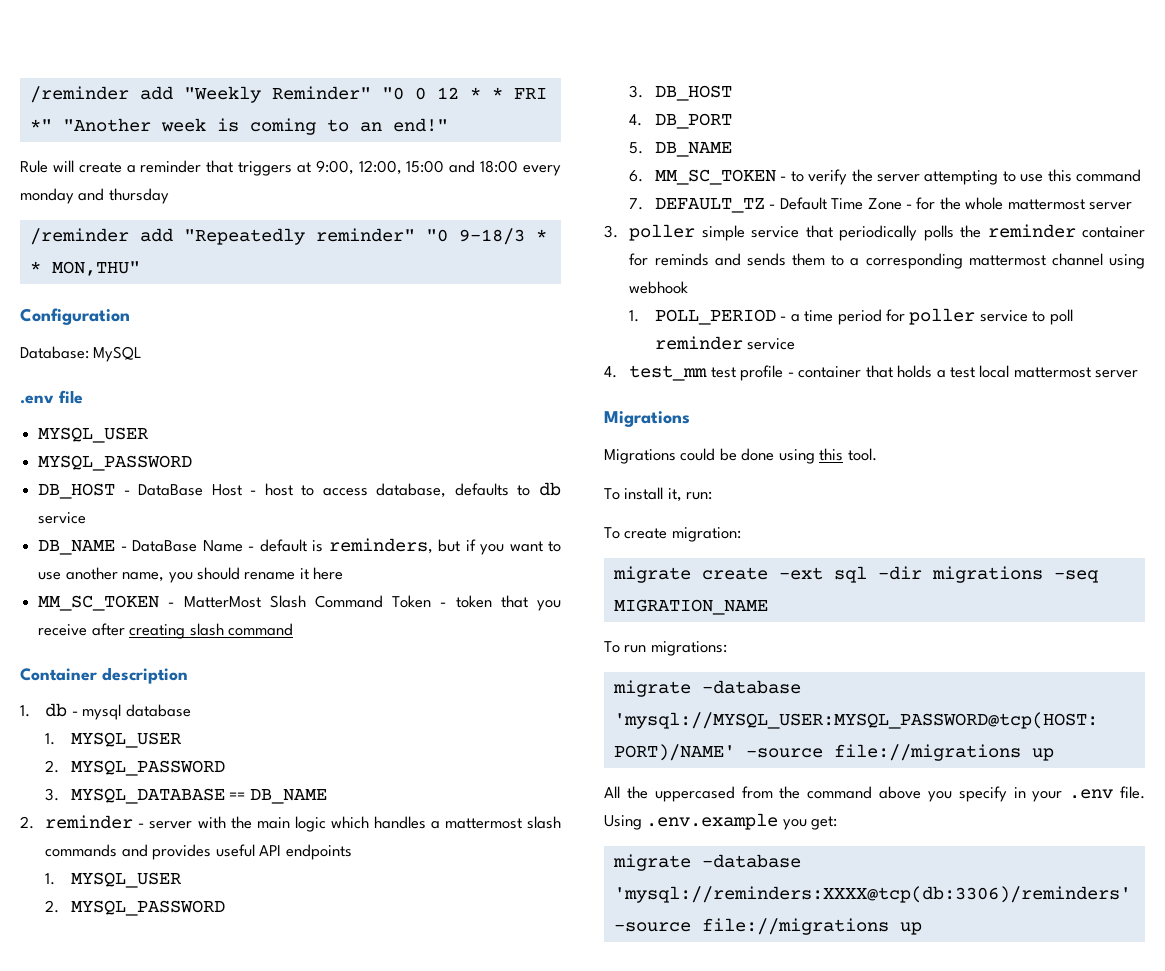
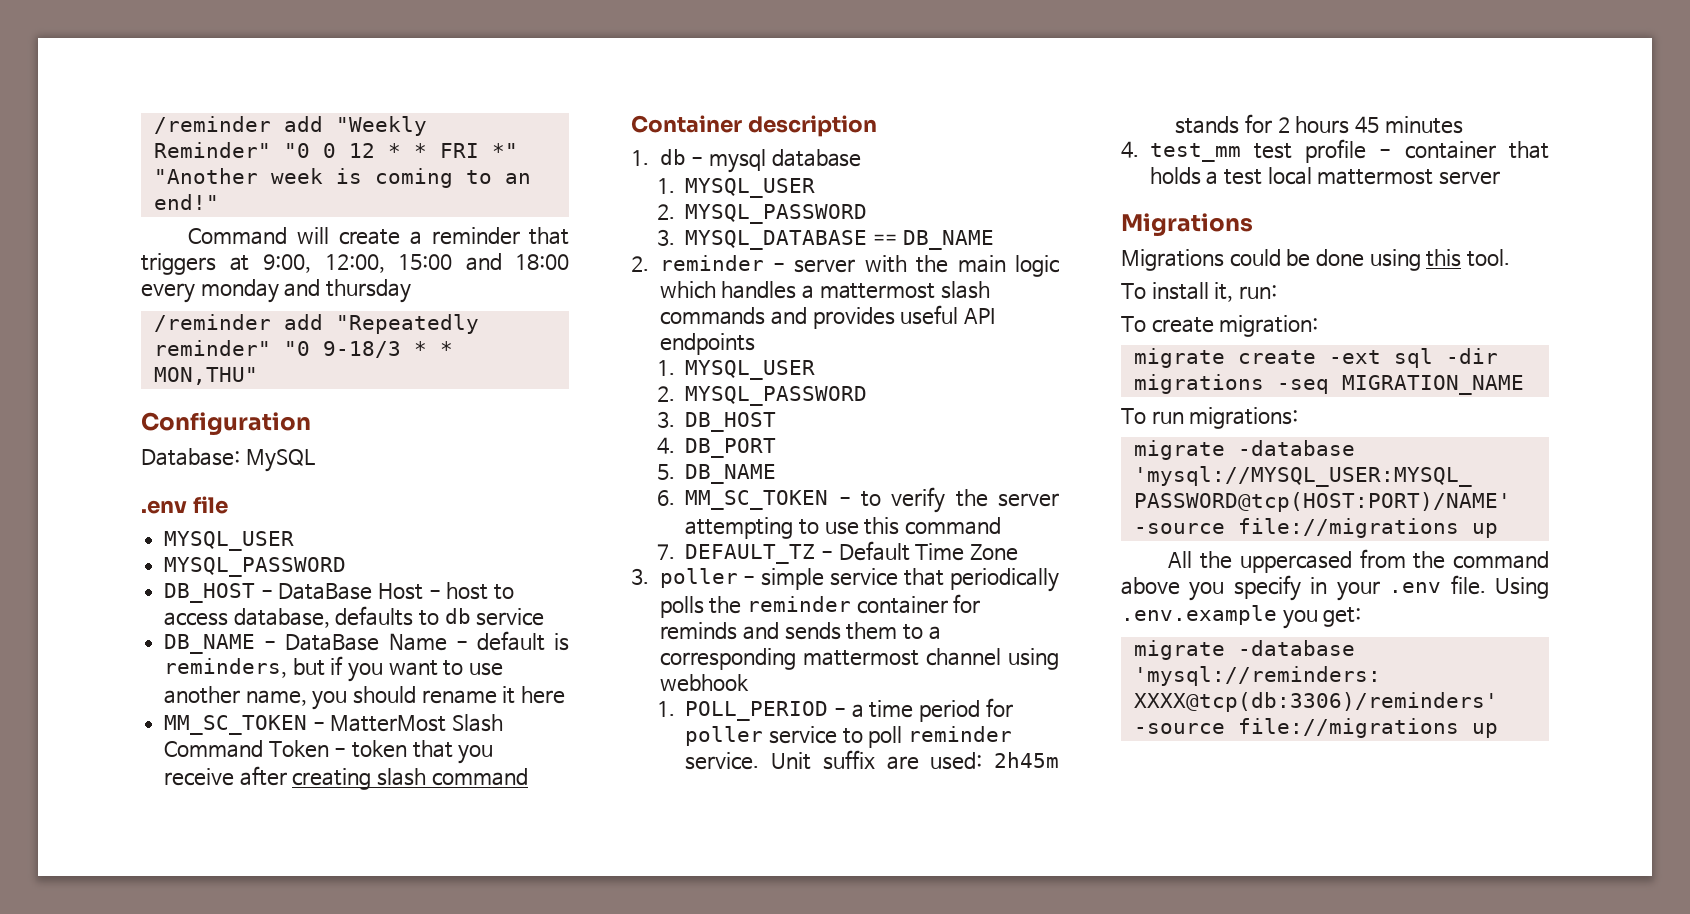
- Rule will create a reminder that triggers at 9:00, 12:00, 15:00 and 18:00 every monday and thursday
+ Command will create a reminder that triggers at 9:00, 12:00, 15:00 and 18:00 every monday and thursday
- 7. DEFAULT_TZ - Default Time Zone - for the whole mattermost server
+ 7. DEFAULT_TZ - Default Time Zone
- 3. poller simple service that periodically polls the reminder container for reminds and sends them to a corresponding mattermost channel using webhook
+ 3. poller - simple service that periodically polls the reminder container for reminds and sends them to a corresponding mattermost channel using webhook
- 1. POLL_PERIOD - a time period for poller service to poll reminder service
+ 1. POLL_PERIOD - a time period for poller service to poll reminder service. Unit suffix are used: 2h45m stands for 2 hours 45 minutes

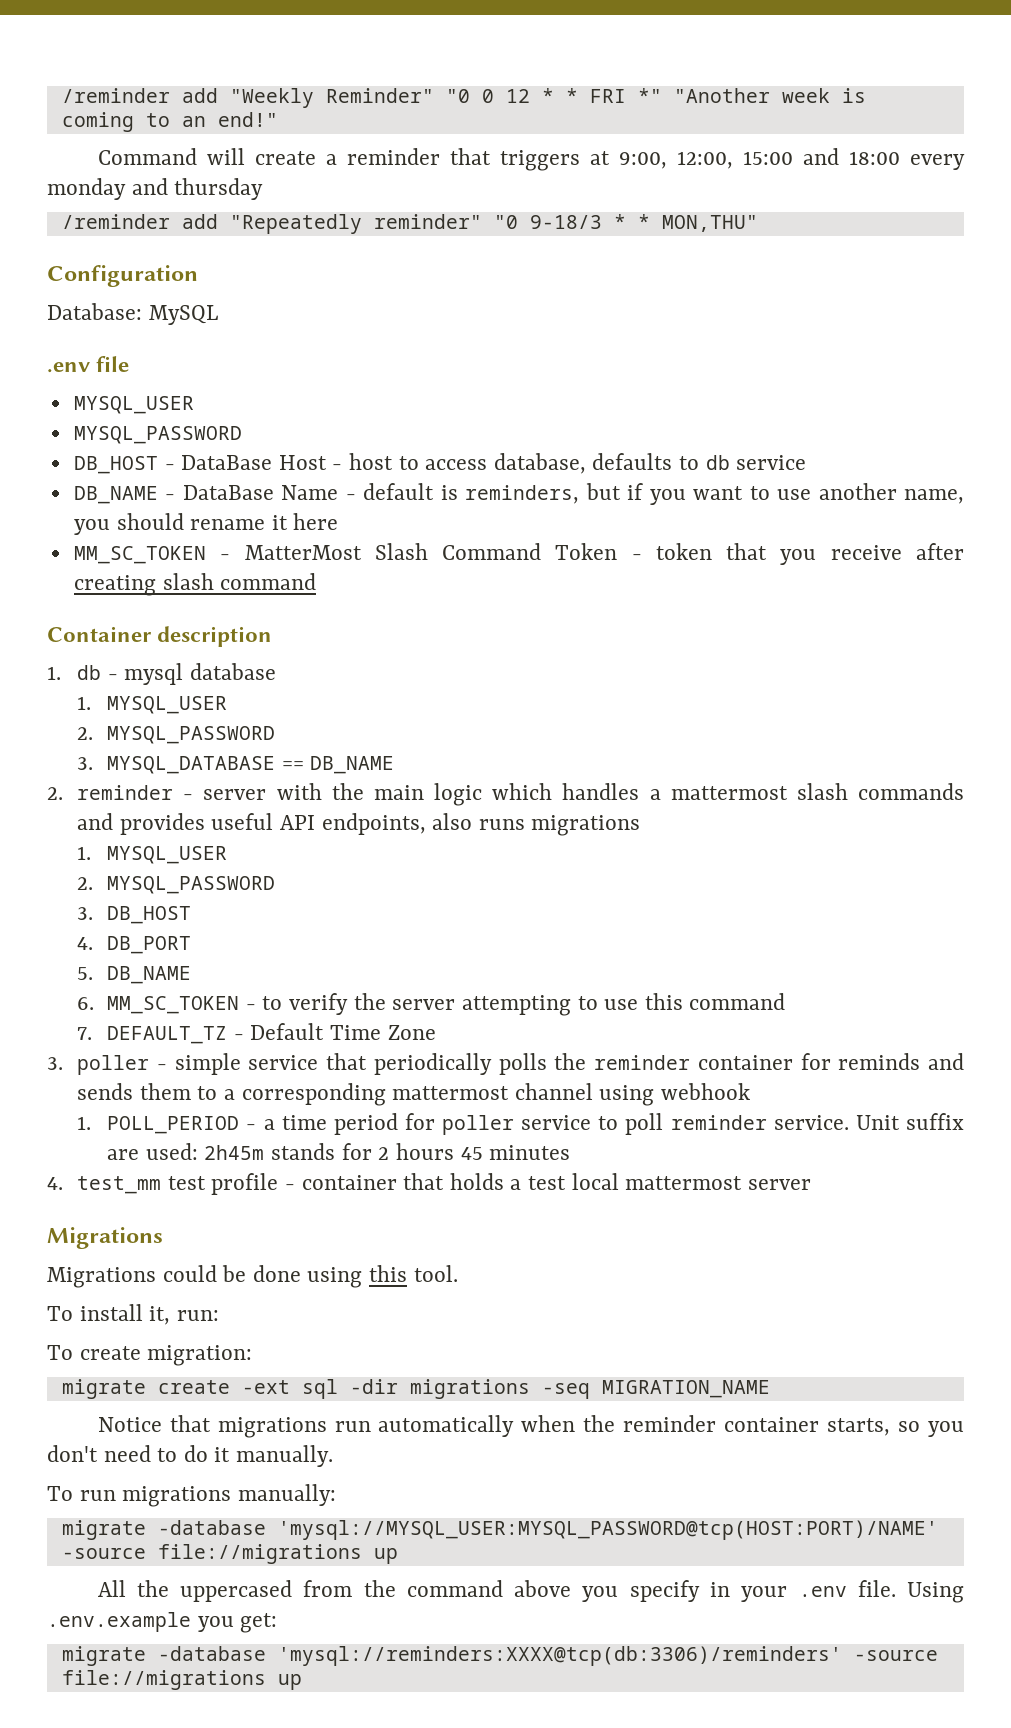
- 2. reminder - server with the main logic which handles a mattermost slash commands and provides useful API endpoints
+ 2. reminder - server with the main logic which handles a mattermost slash commands and provides useful API endpoints, also runs migrations
+ Notice that migrations run automatically when the reminder container starts, so you don't need to do it manually.
- To run migrations:
+ To run migrations manually:

